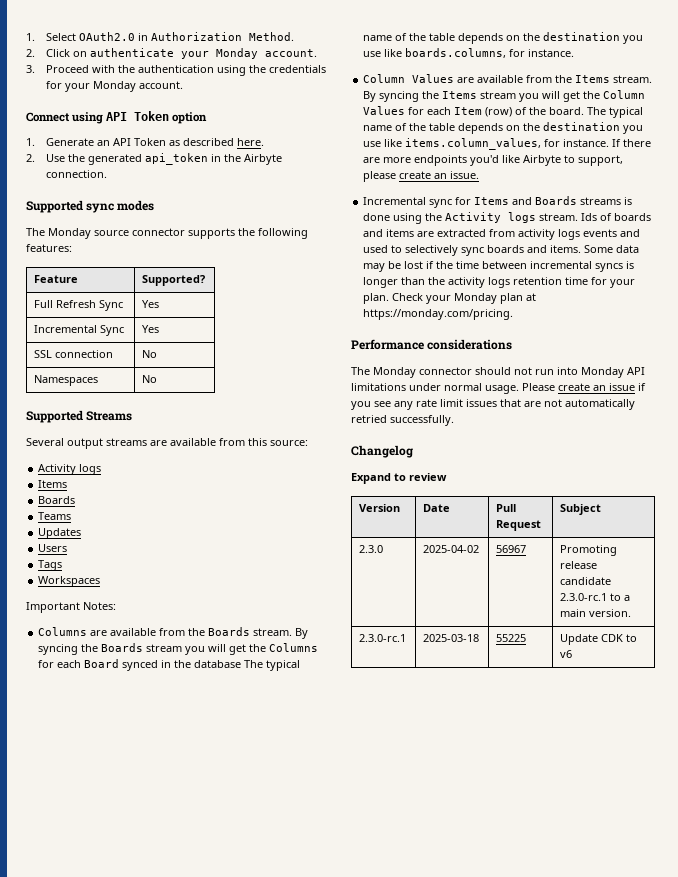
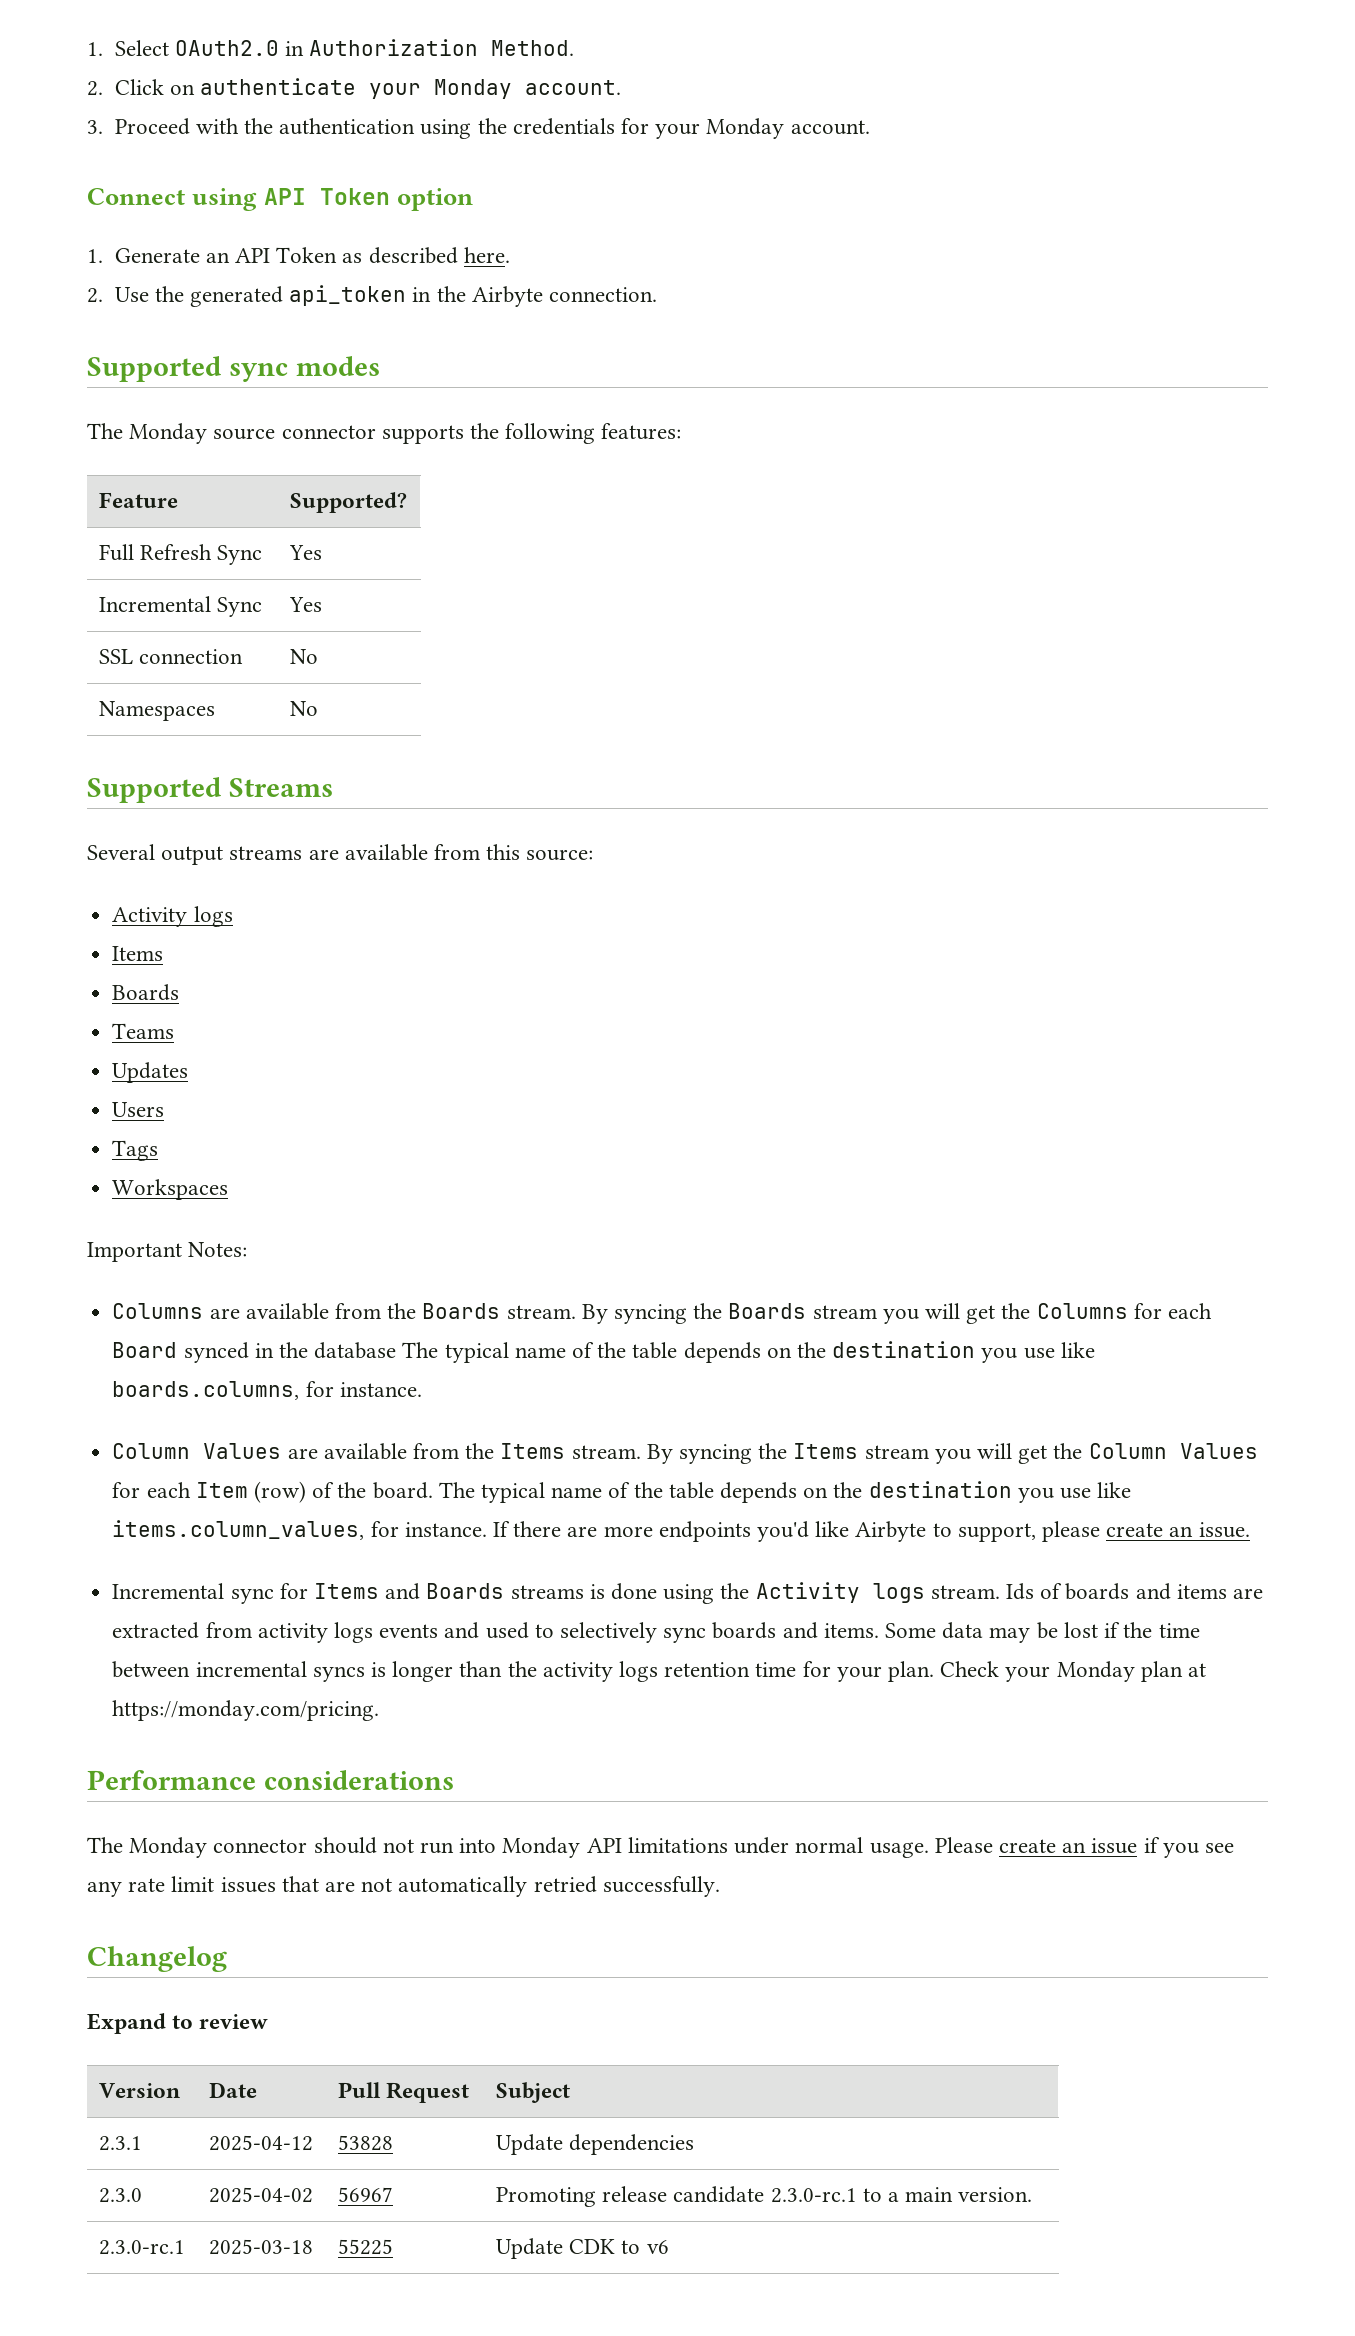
+ 2.3.1 | 2025-04-12 | 53828 | Update dependencies

